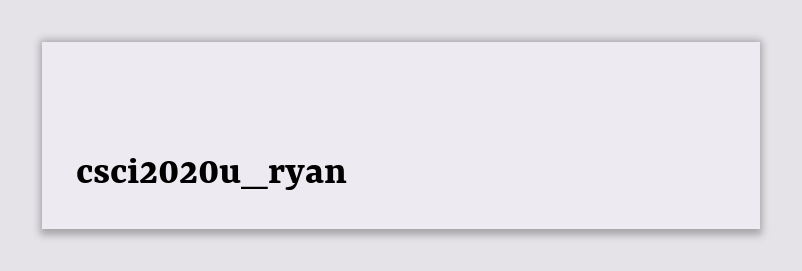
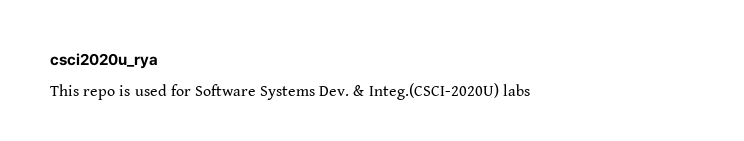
- csci2020u_ryan
+ csci2020u_rya
+ This repo is used for Software Systems Dev. & Integ.(CSCI-2020U) labs

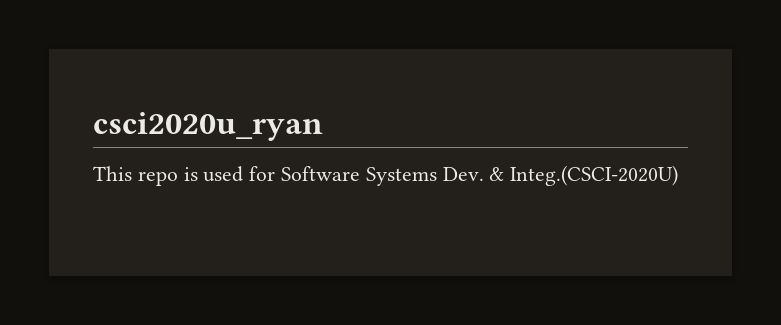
- csci2020u_rya
+ csci2020u_ryan
- This repo is used for Software Systems Dev. & Integ.(CSCI-2020U) labs
+ This repo is used for Software Systems Dev. & Integ.(CSCI-2020U)

